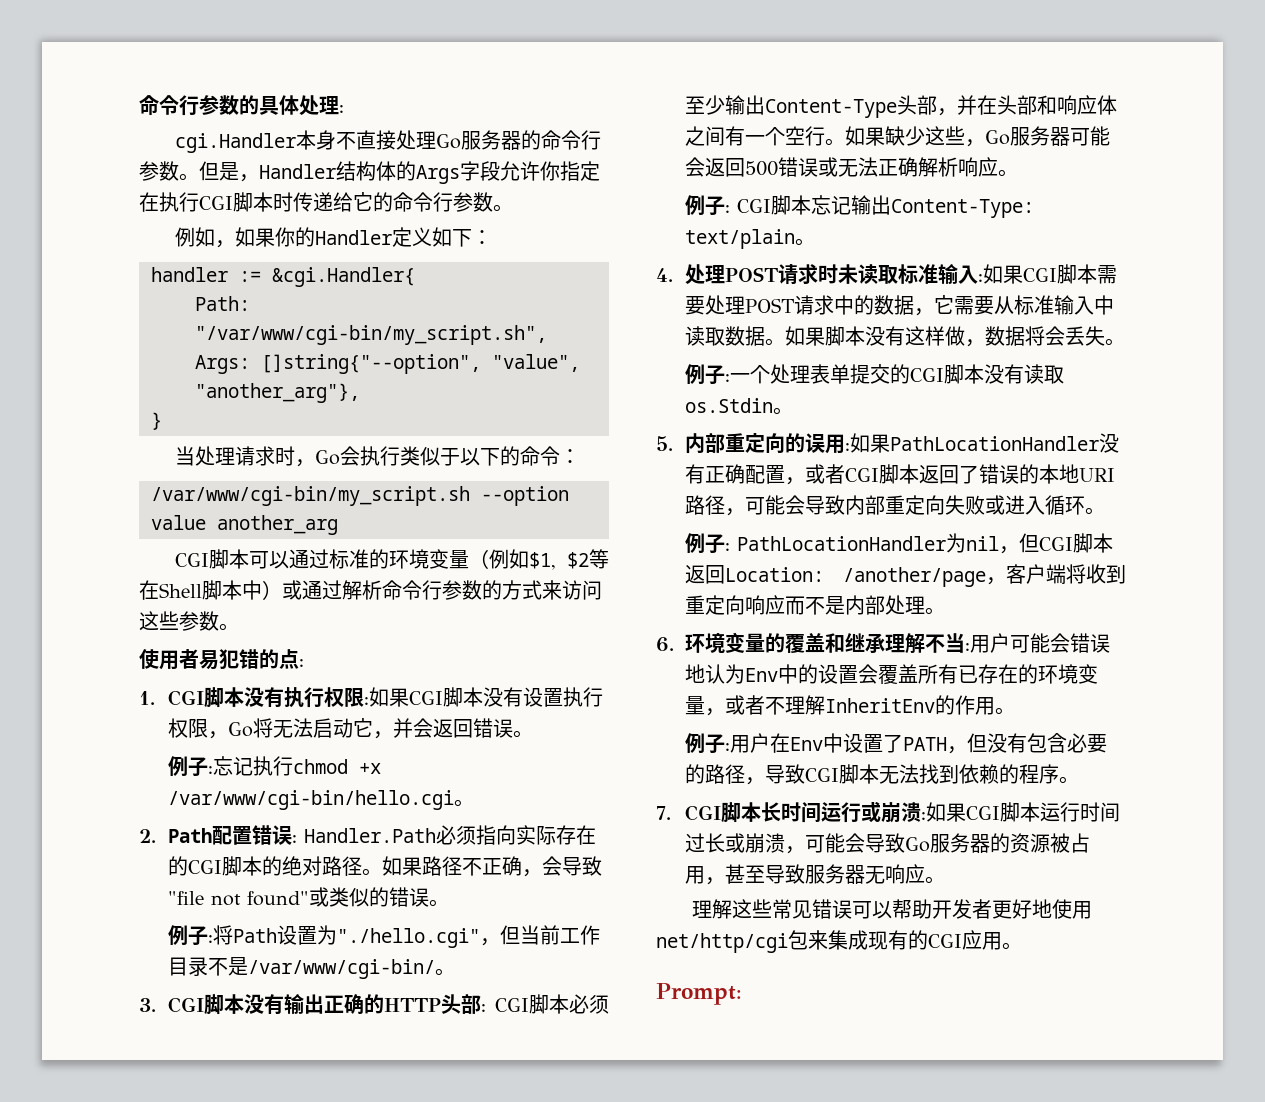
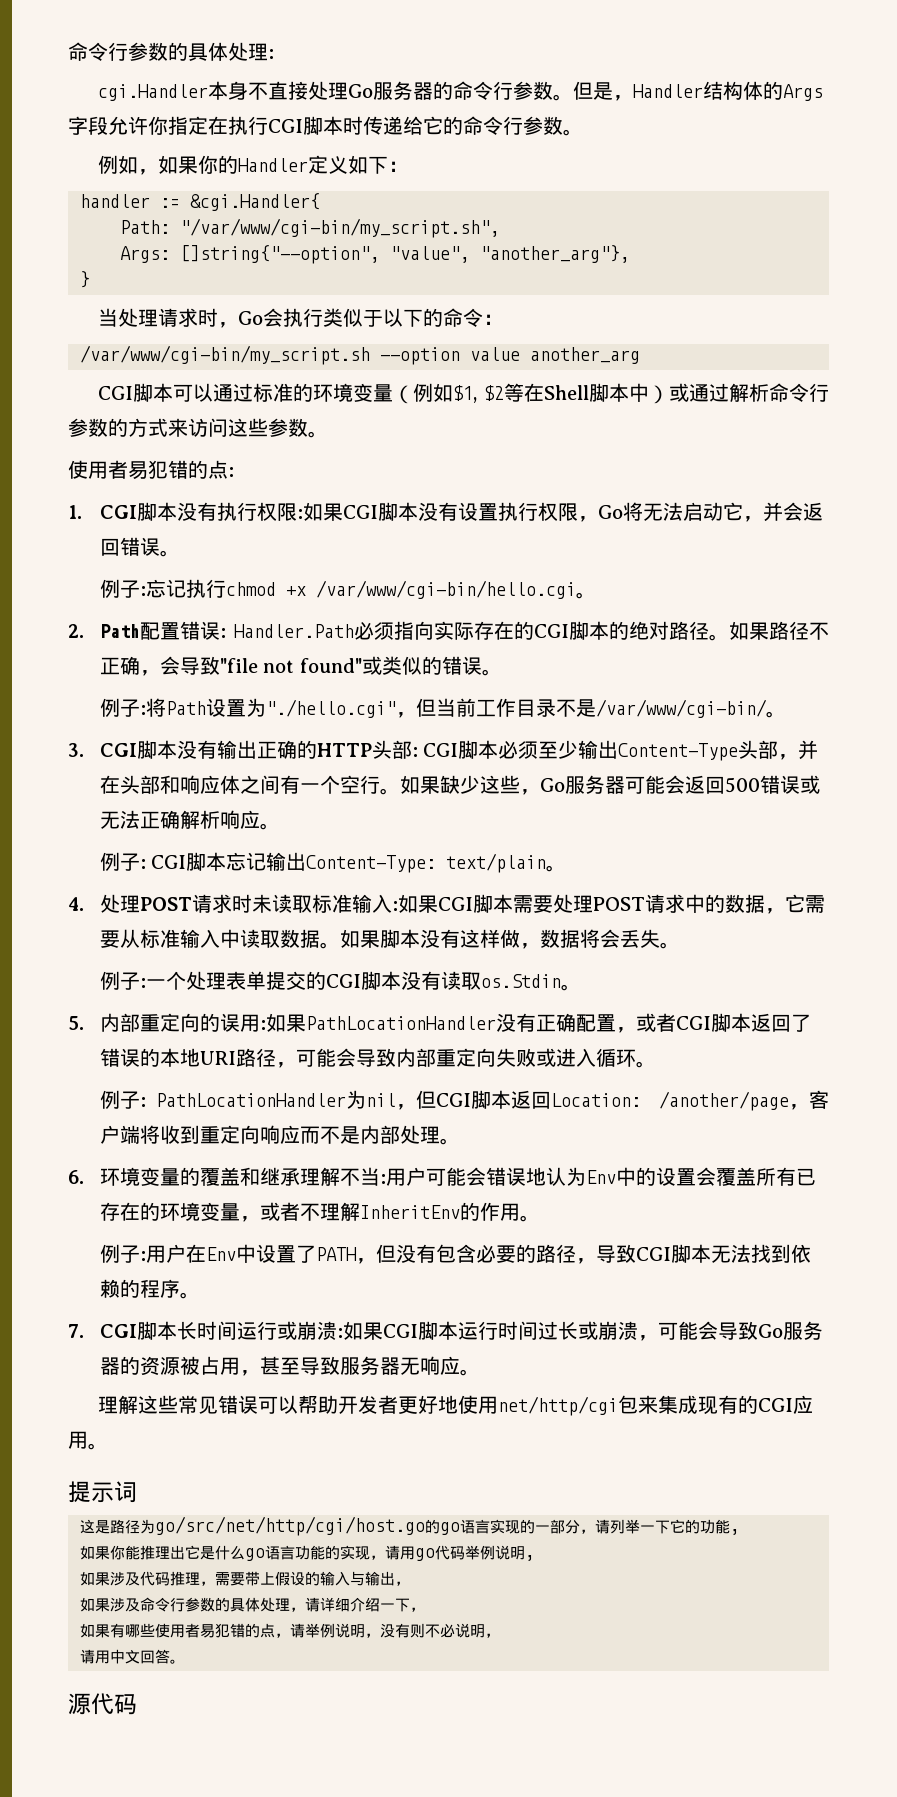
- Prompt:
+ 提示词
+ 这是路径为go/src/net/http/cgi/host.go的go语言实现的一部分，请列举一下它的功能,
+ 如果你能推理出它是什么go语言功能的实现，请用go代码举例说明,
+ 如果涉及代码推理，需要带上假设的输入与输出，
+ 如果涉及命令行参数的具体处理，请详细介绍一下，
+ 如果有哪些使用者易犯错的点，请举例说明，没有则不必说明，
+ 请用中文回答。
+ 源代码

